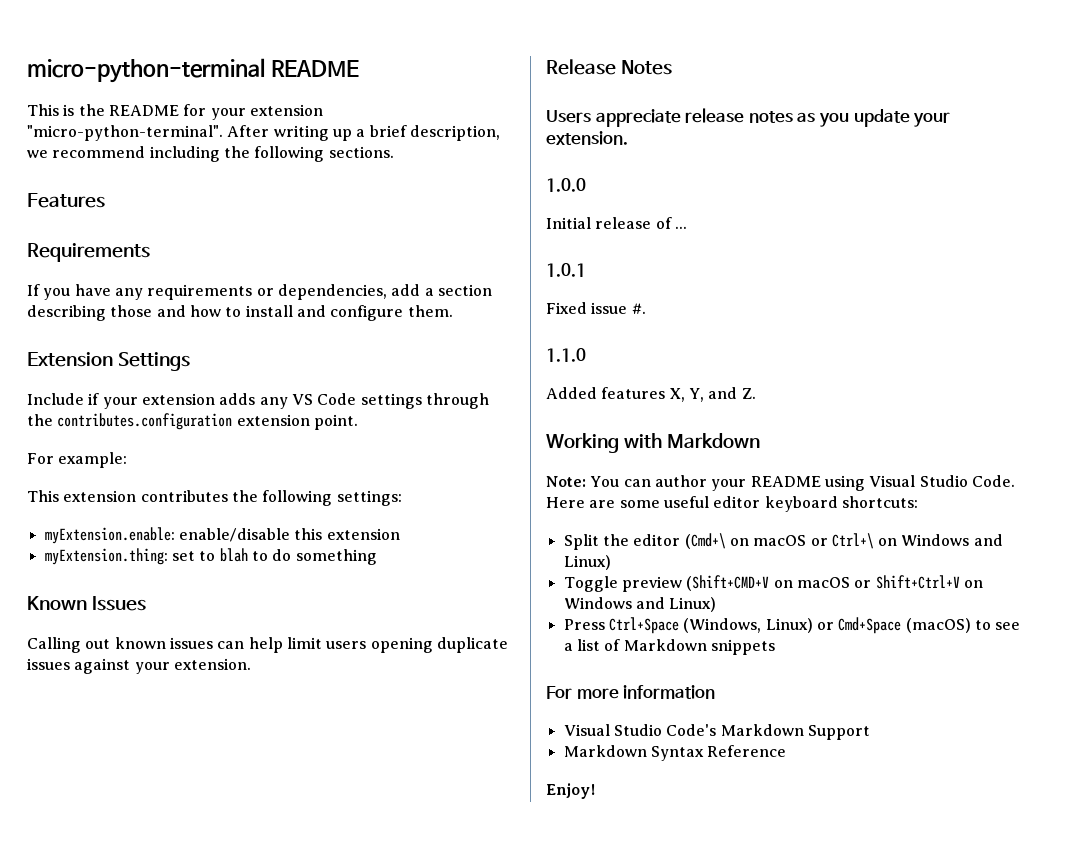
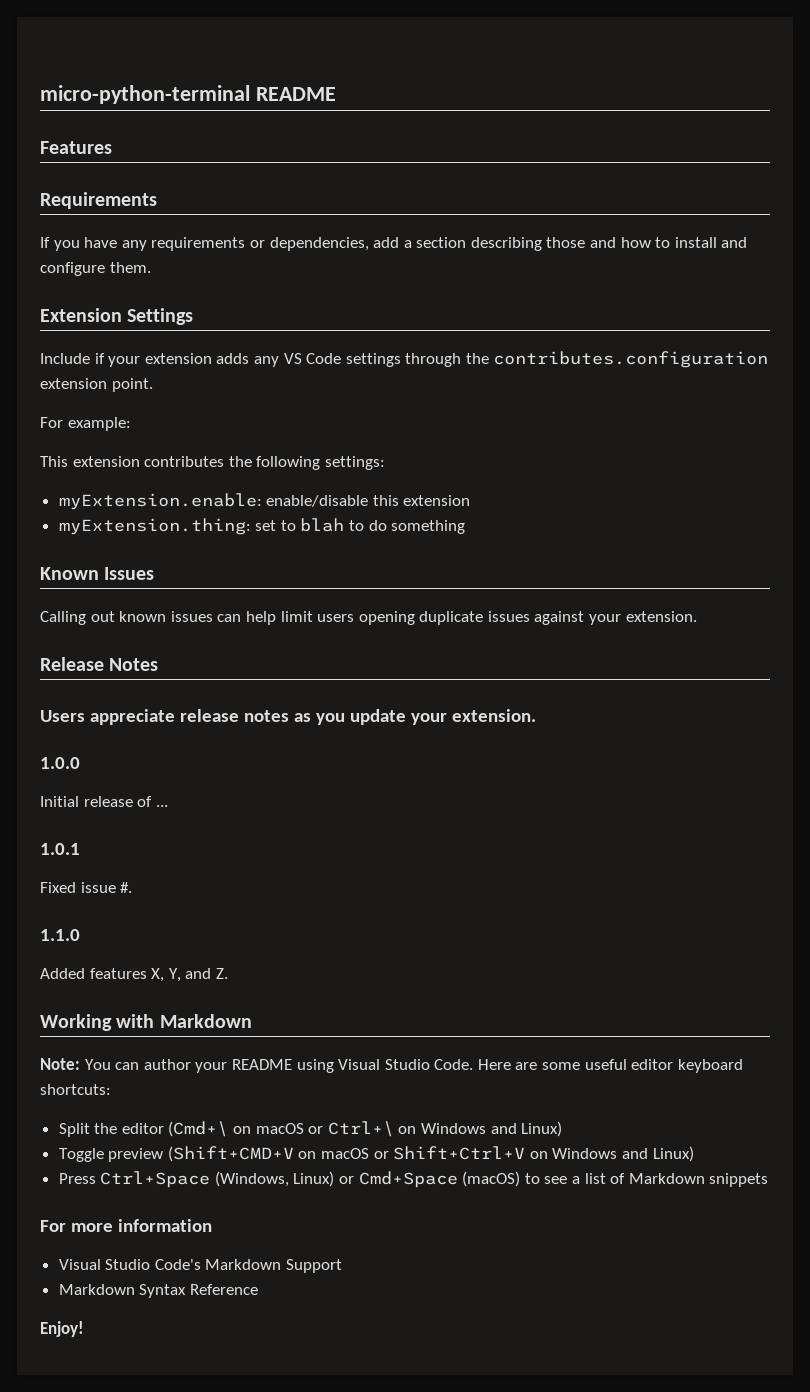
- This is the README for your extension "micro-python-terminal". After writing up a brief description, we recommend including the following sections.

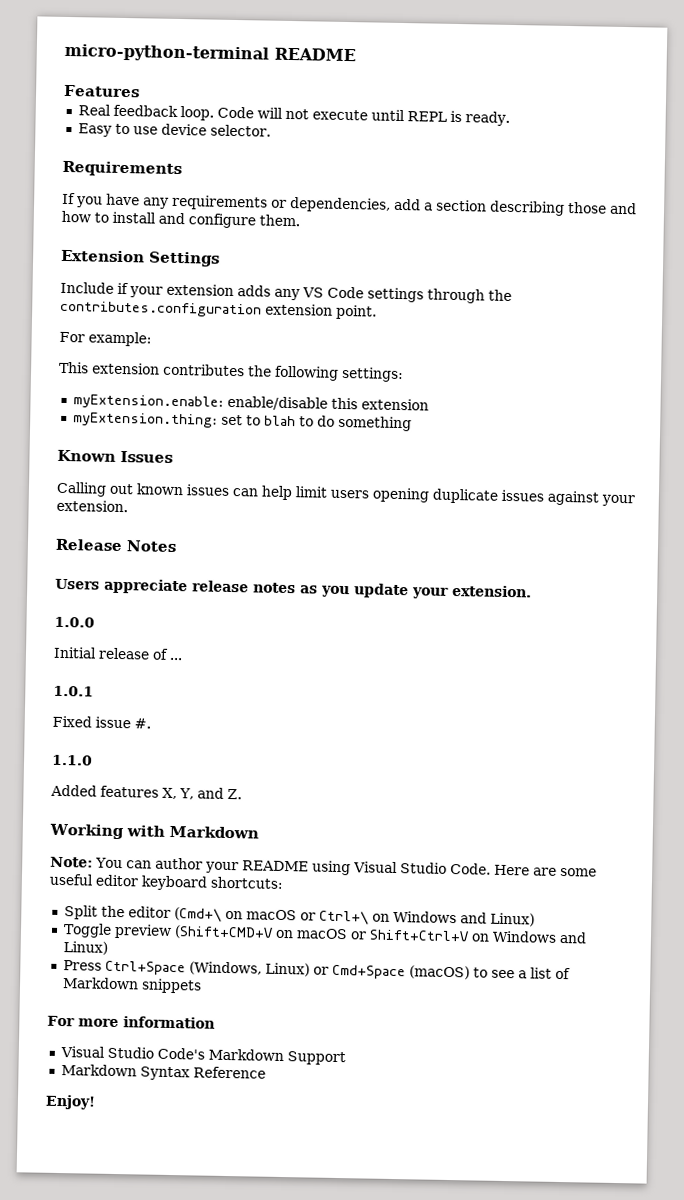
+ Real feedback loop. Code will not execute until REPL is ready.
+ Easy to use device selector.

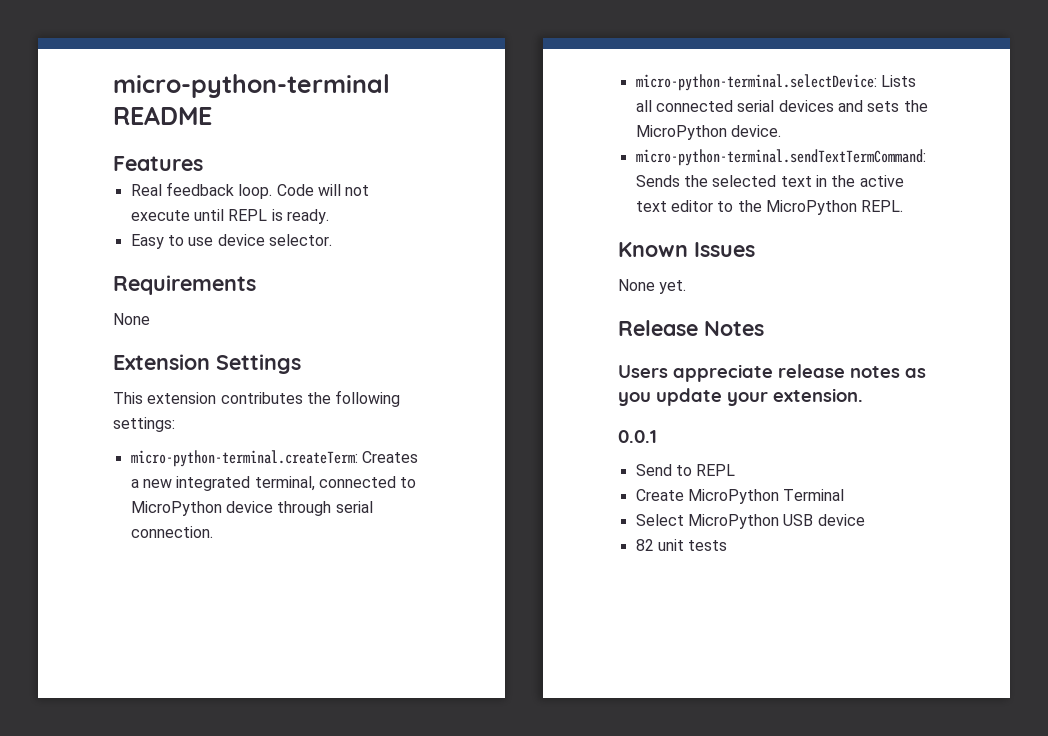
  Requirements
- If you have any requirements or dependencies, add a section describing those and how to install and configure them.
+ None
  Extension Settings
- Include if your extension adds any VS Code settings through the contributes.configuration extension point.
- For example:
- myExtension.enable: enable/disable this extension
- myExtension.thing: set to blah to do something
+ micro-python-terminal.createTerm: Creates a new integrated terminal, connected to MicroPython device through serial connection.
+ micro-python-terminal.selectDevice: Lists all connected serial devices and sets the MicroPython device.
+ micro-python-terminal.sendTextTermCommand: Sends the selected text in the active text editor to the MicroPython REPL.
  Known Issues
- Calling out known issues can help limit users opening duplicate issues against your extension.
+ None yet.
- 1.0.0
- Initial release of ...
- 1.0.1
- Fixed issue #.
- 1.1.0
- Added features X, Y, and Z.
- Working with Markdown
- Note: You can author your README using Visual Studio Code. Here are some useful editor keyboard shortcuts:
- Split the editor (Cmd+\ on macOS or Ctrl+\ on Windows and Linux)
- Toggle preview (Shift+CMD+V on macOS or Shift+Ctrl+V on Windows and Linux)
- Press Ctrl+Space (Windows, Linux) or Cmd+Space (macOS) to see a list of Markdown snippets
- For more information
- Visual Studio Code's Markdown Support
- Markdown Syntax Reference
- Enjoy!
+ 0.0.1
+ Send to REPL
+ Create MicroPython Terminal
+ Select MicroPython USB device
+ 82 unit tests

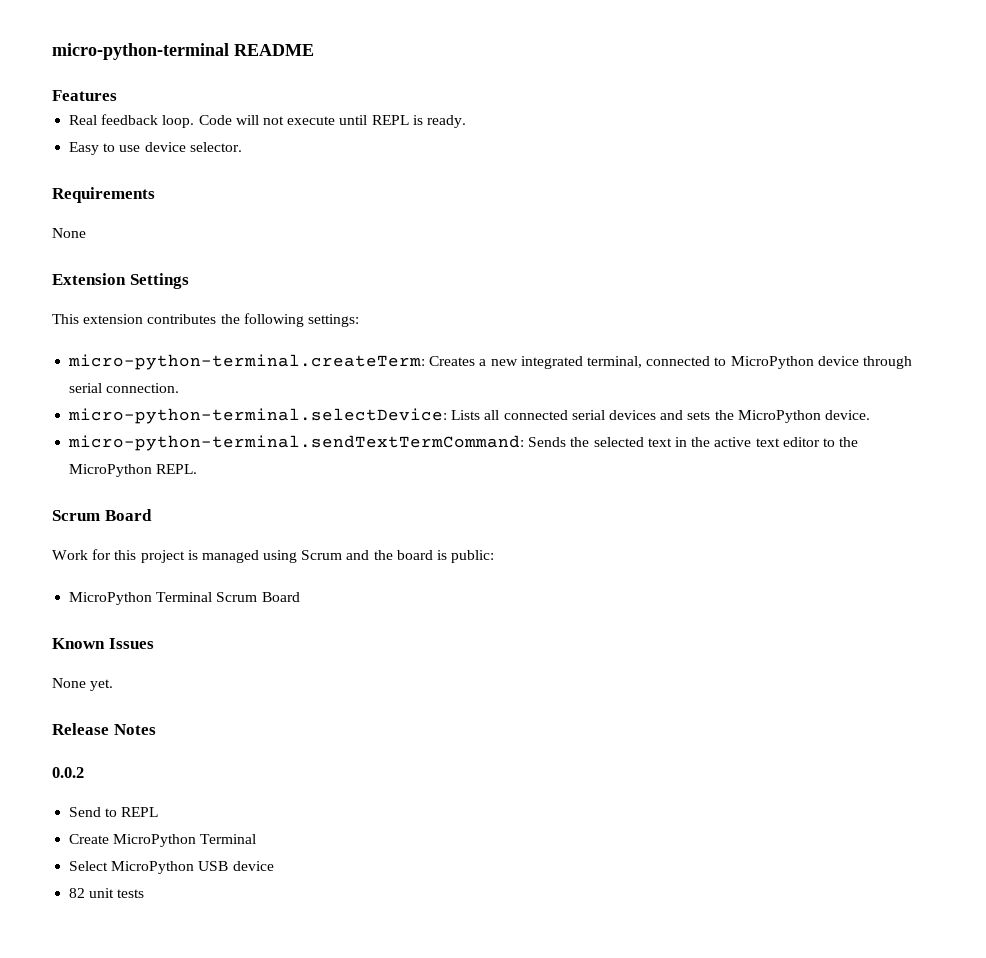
  micro-python-terminal.sendTextTermCommand: Sends the selected text in the active text editor to the MicroPython REPL.
+ Scrum Board
+ Work for this project is managed using Scrum and the board is public:
+ MicroPython Terminal Scrum Board
- Users appreciate release notes as you update your extension.
- 0.0.1
+ 0.0.2

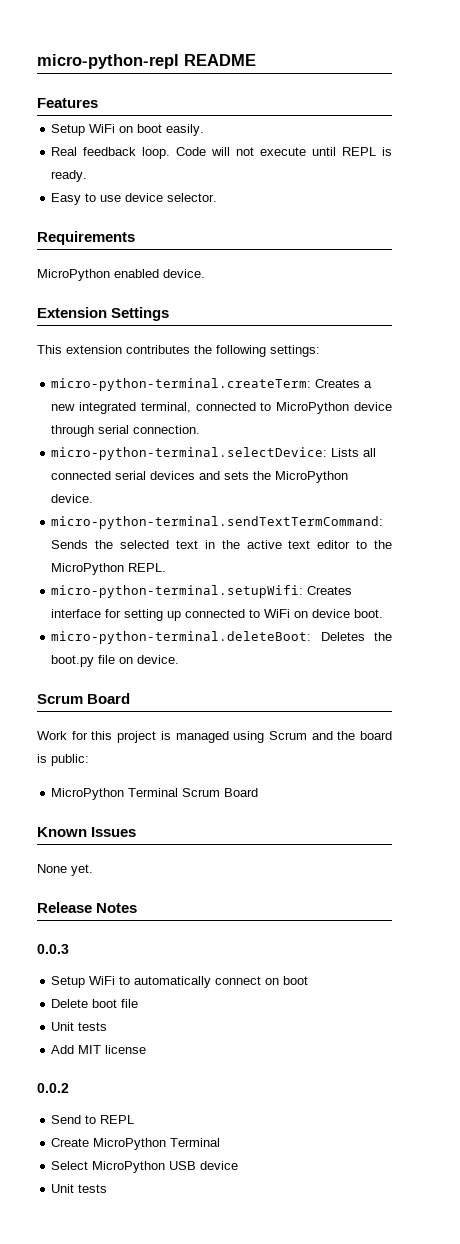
- micro-python-terminal README
+ micro-python-repl README
+ Setup WiFi on boot easily.
  Requirements
- None
+ MicroPython enabled device.
+ micro-python-terminal.setupWifi: Creates interface for setting up connected to WiFi on device boot.
+ micro-python-terminal.deleteBoot: Deletes the boot.py file on device.
+ 0.0.3
+ Setup WiFi to automatically connect on boot
+ Delete boot file
+ Unit tests
+ Add MIT license
  Select MicroPython USB device
- 82 unit tests
+ Unit tests

